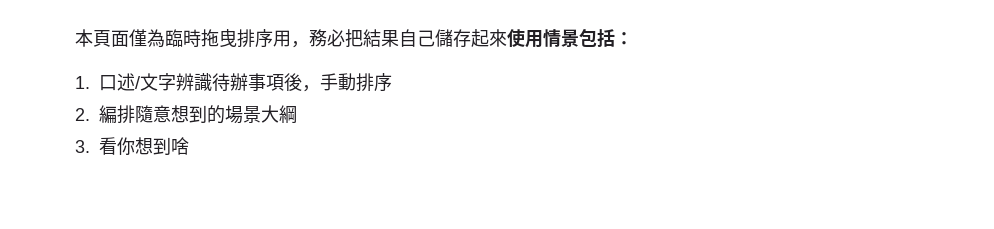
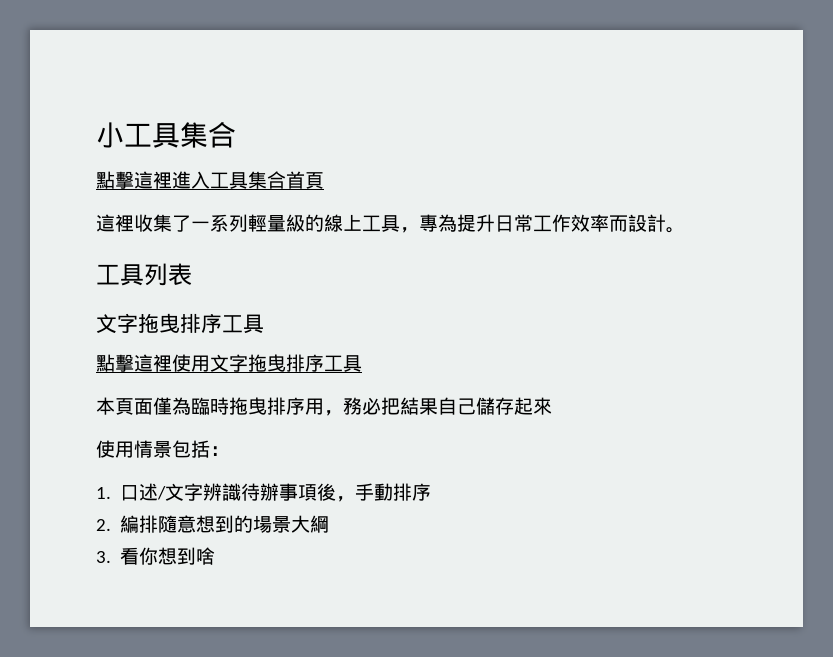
+ 小工具集合
+ 點擊這裡進入工具集合首頁
+ 這裡收集了一系列輕量級的線上工具，專為提升日常工作效率而設計。
+ 工具列表
+ 文字拖曳排序工具
+ 點擊這裡使用文字拖曳排序工具
- 本頁面僅為臨時拖曳排序用，務必把結果自己儲存起來使用情景包括：
+ 本頁面僅為臨時拖曳排序用，務必把結果自己儲存起來
+ 使用情景包括：

